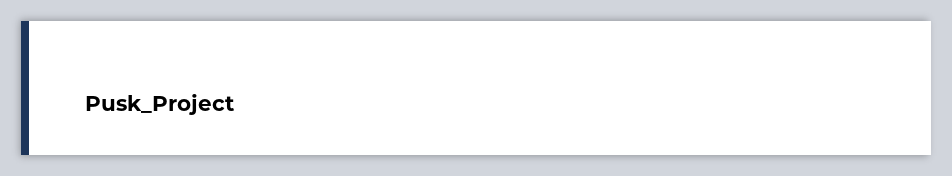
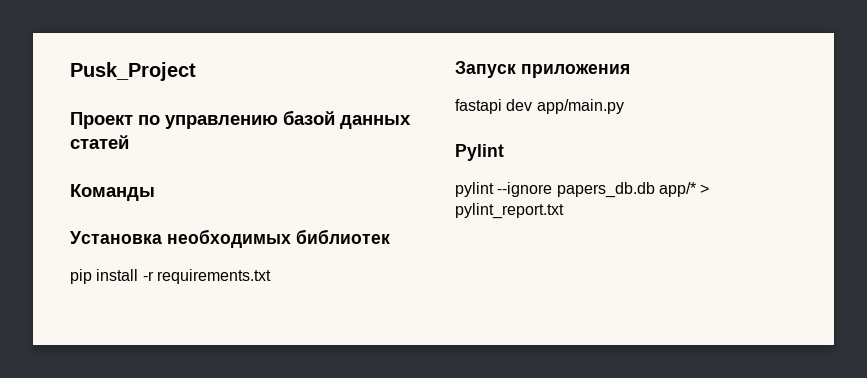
+ Проект по управлению базой данных статей
+ Команды
+ Установка необходимых библиотек
+ pip install -r requirements.txt
+ Запуск приложения
+ fastapi dev app/main.py
+ Pylint
+ pylint --ignore papers_db.db app/* > pylint_report.txt

